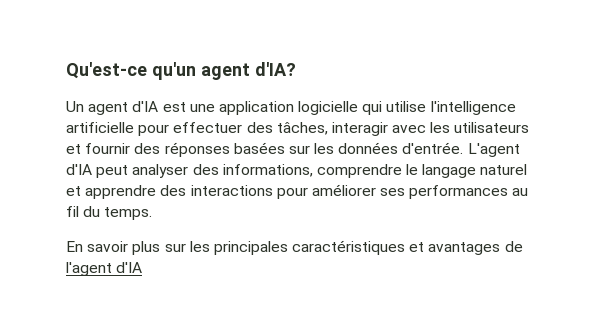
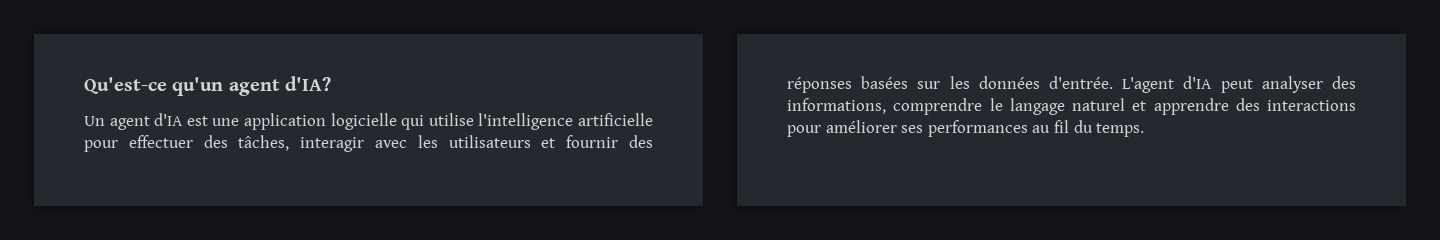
- En savoir plus sur les principales caractéristiques et avantages de l'agent d'IA

